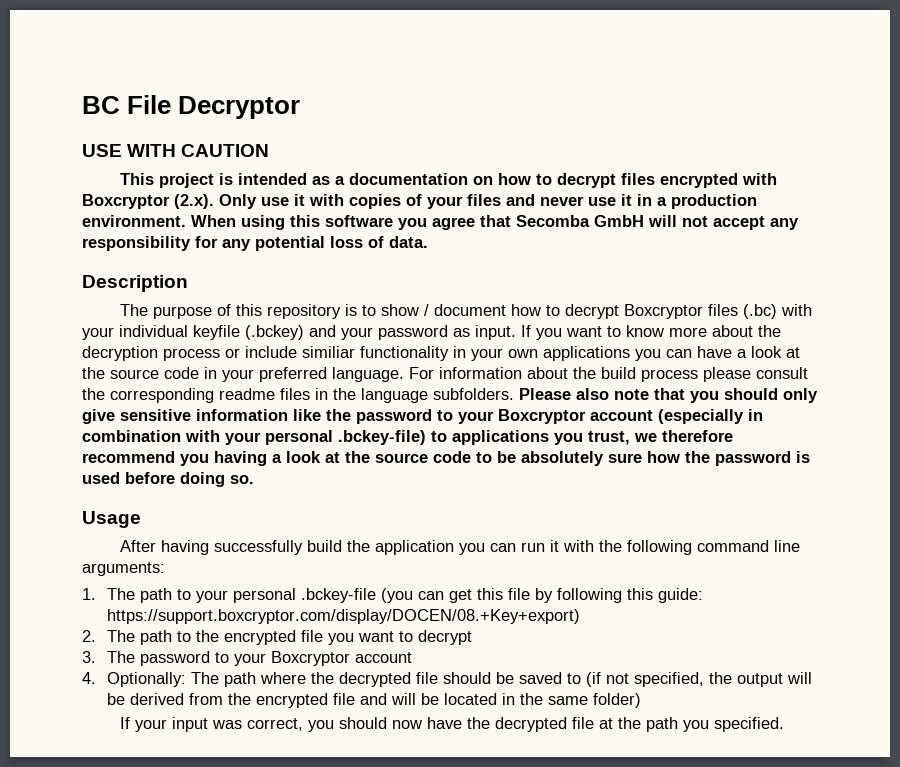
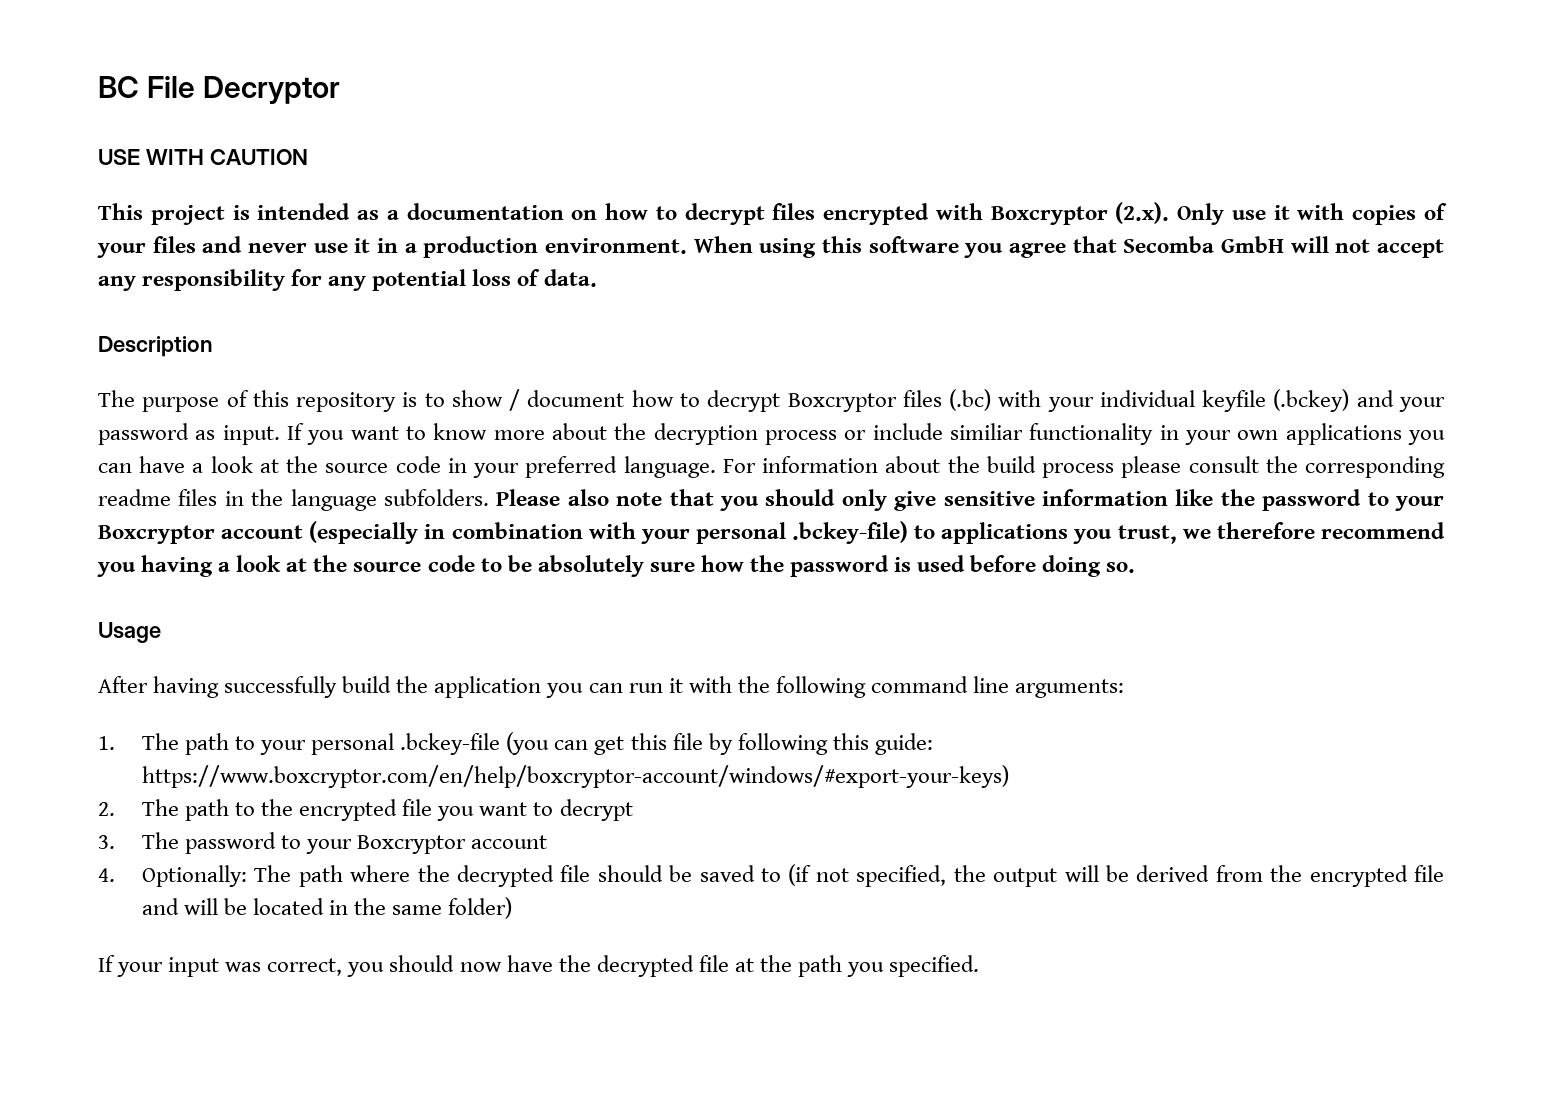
- 1. The path to your personal .bckey-file (you can get this file by following this guide: https://support.boxcryptor.com/display/DOCEN/08.+Key+export)
+ 1. The path to your personal .bckey-file (you can get this file by following this guide: https://www.boxcryptor.com/en/help/boxcryptor-account/windows/#export-your-keys)

